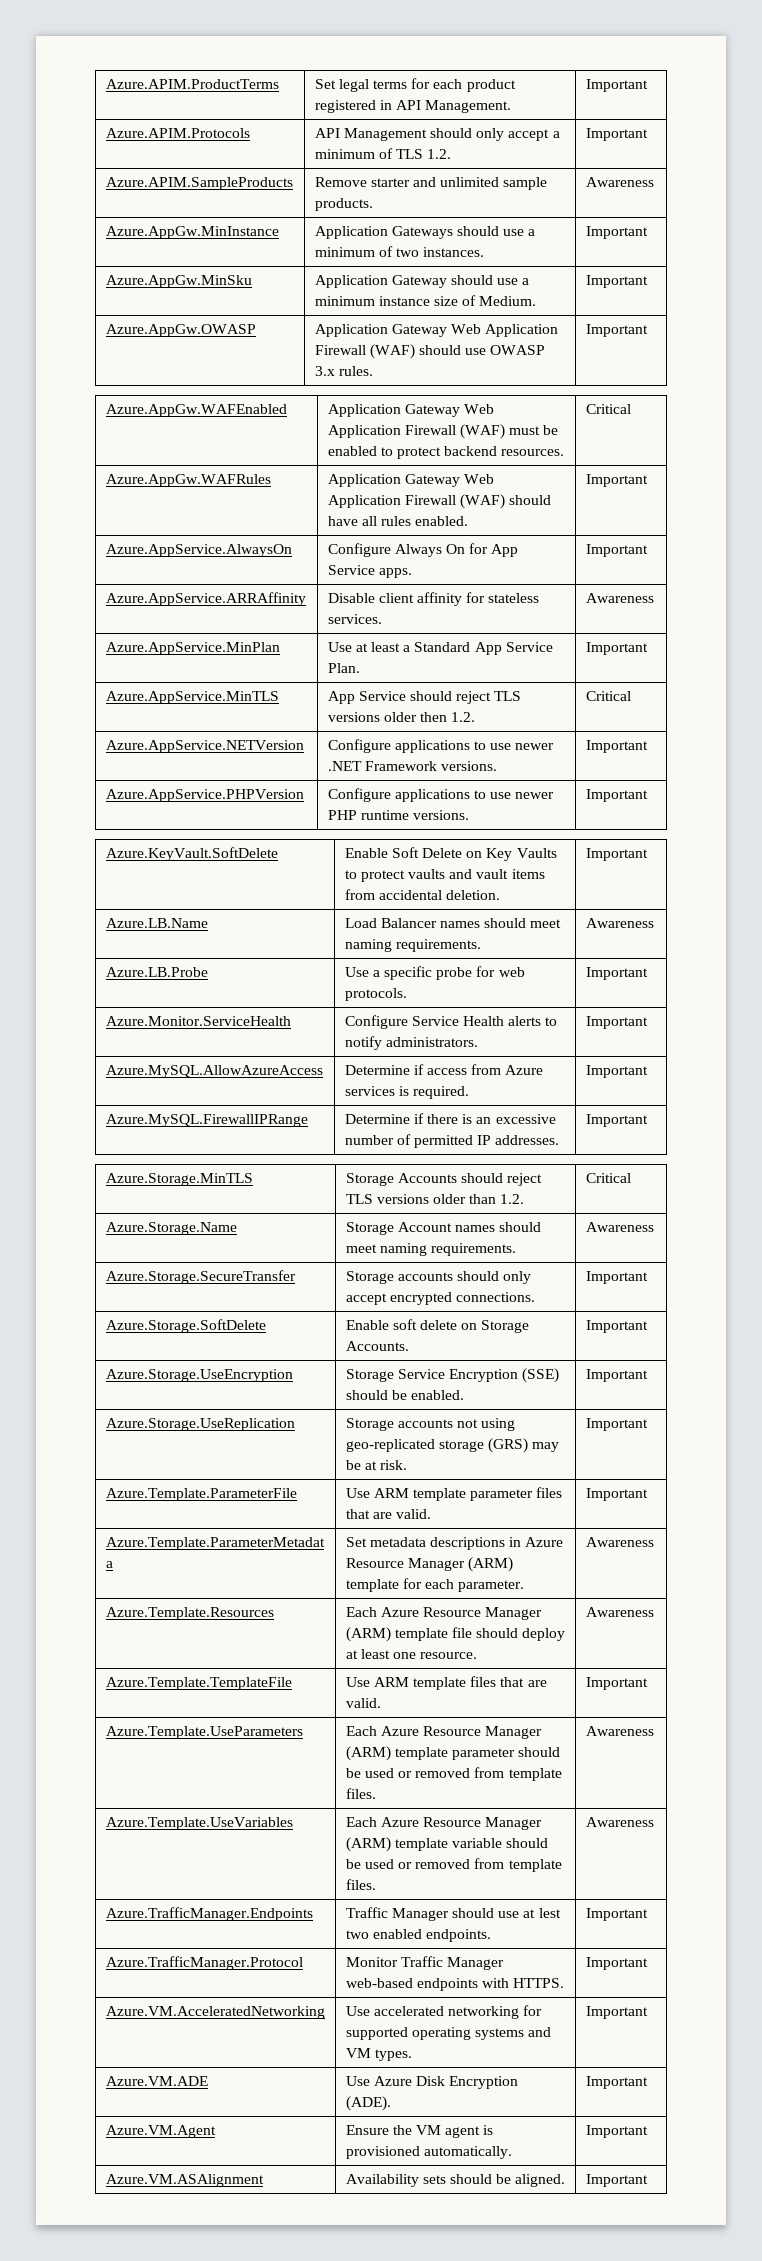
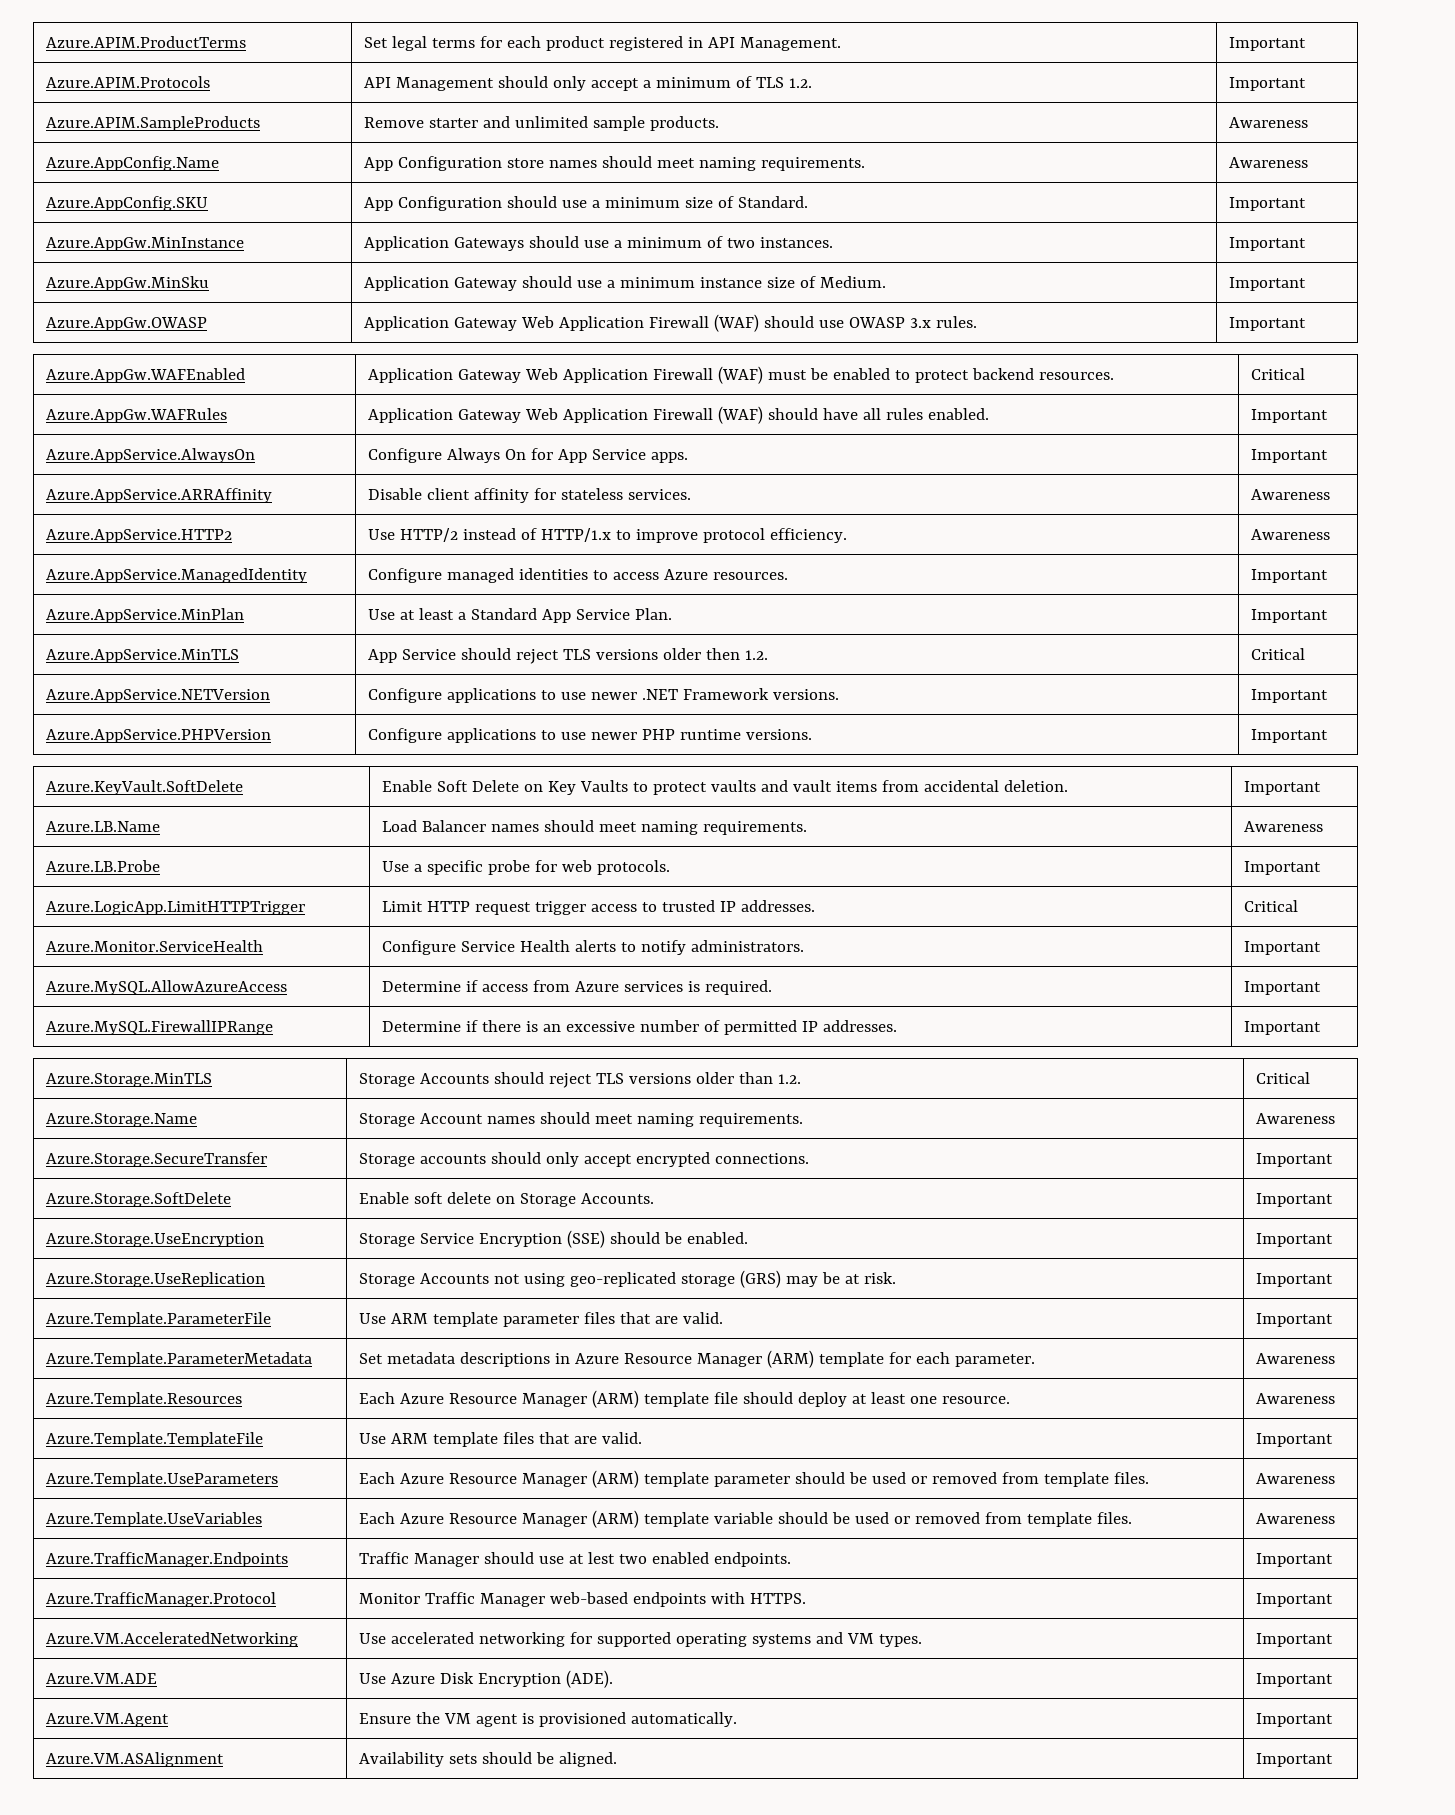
+ Azure.AppConfig.Name | App Configuration store names should meet naming requirements. | Awareness
+ Azure.AppConfig.SKU | App Configuration should use a minimum size of Standard. | Important
+ Azure.AppService.HTTP2 | Use HTTP/2 instead of HTTP/1.x to improve protocol efficiency. | Awareness
+ Azure.AppService.ManagedIdentity | Configure managed identities to access Azure resources. | Important
+ Azure.LogicApp.LimitHTTPTrigger | Limit HTTP request trigger access to trusted IP addresses. | Critical
- Azure.Storage.UseReplication | Storage accounts not using geo-replicated storage (GRS) may be at risk. | Important
+ Azure.Storage.UseReplication | Storage Accounts not using geo-replicated storage (GRS) may be at risk. | Important

